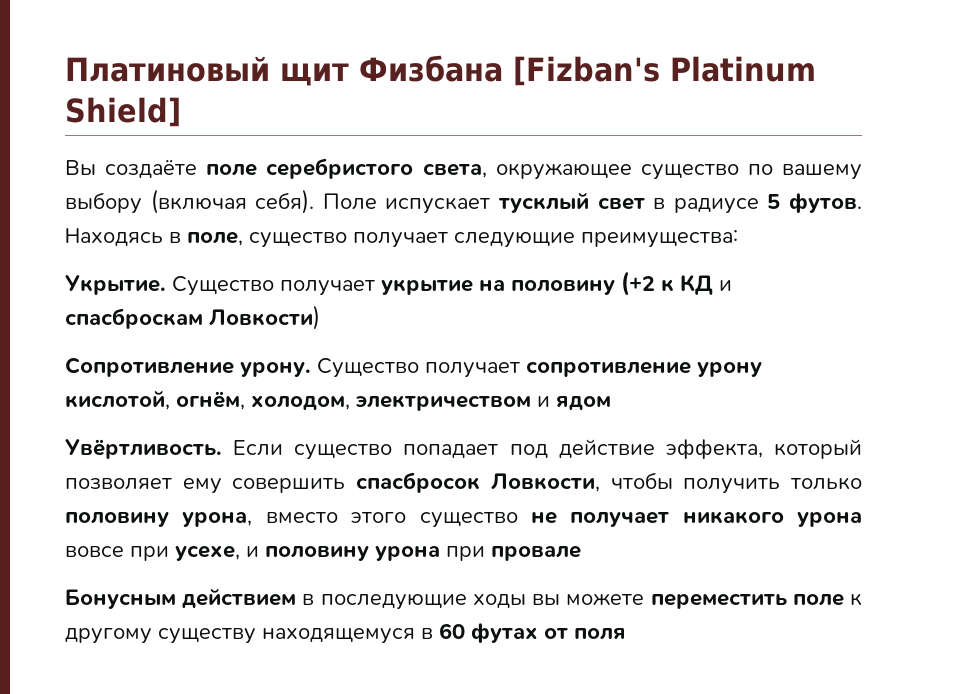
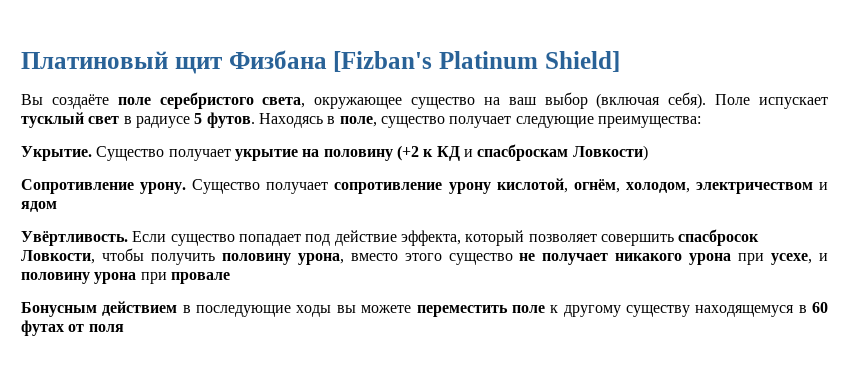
- Вы создаёте поле серебристого света, окружающее существо по вашему выбору (включая себя).
+ Вы создаёте поле серебристого света, окружающее существо на ваш выбор (включая себя).
- Если существо попадает под действие эффекта, который позволяет ему совершить спасбросок Ловкости, чтобы получить только половину урона, вместо этого существо не получает никакого урона вовсе при усехе, и половину урона при провале
+ Если существо попадает под действие эффекта, который позволяет совершить спасбросок Ловкости, чтобы получить половину урона, вместо этого существо не получает никакого урона при усехе, и половину урона при провале

